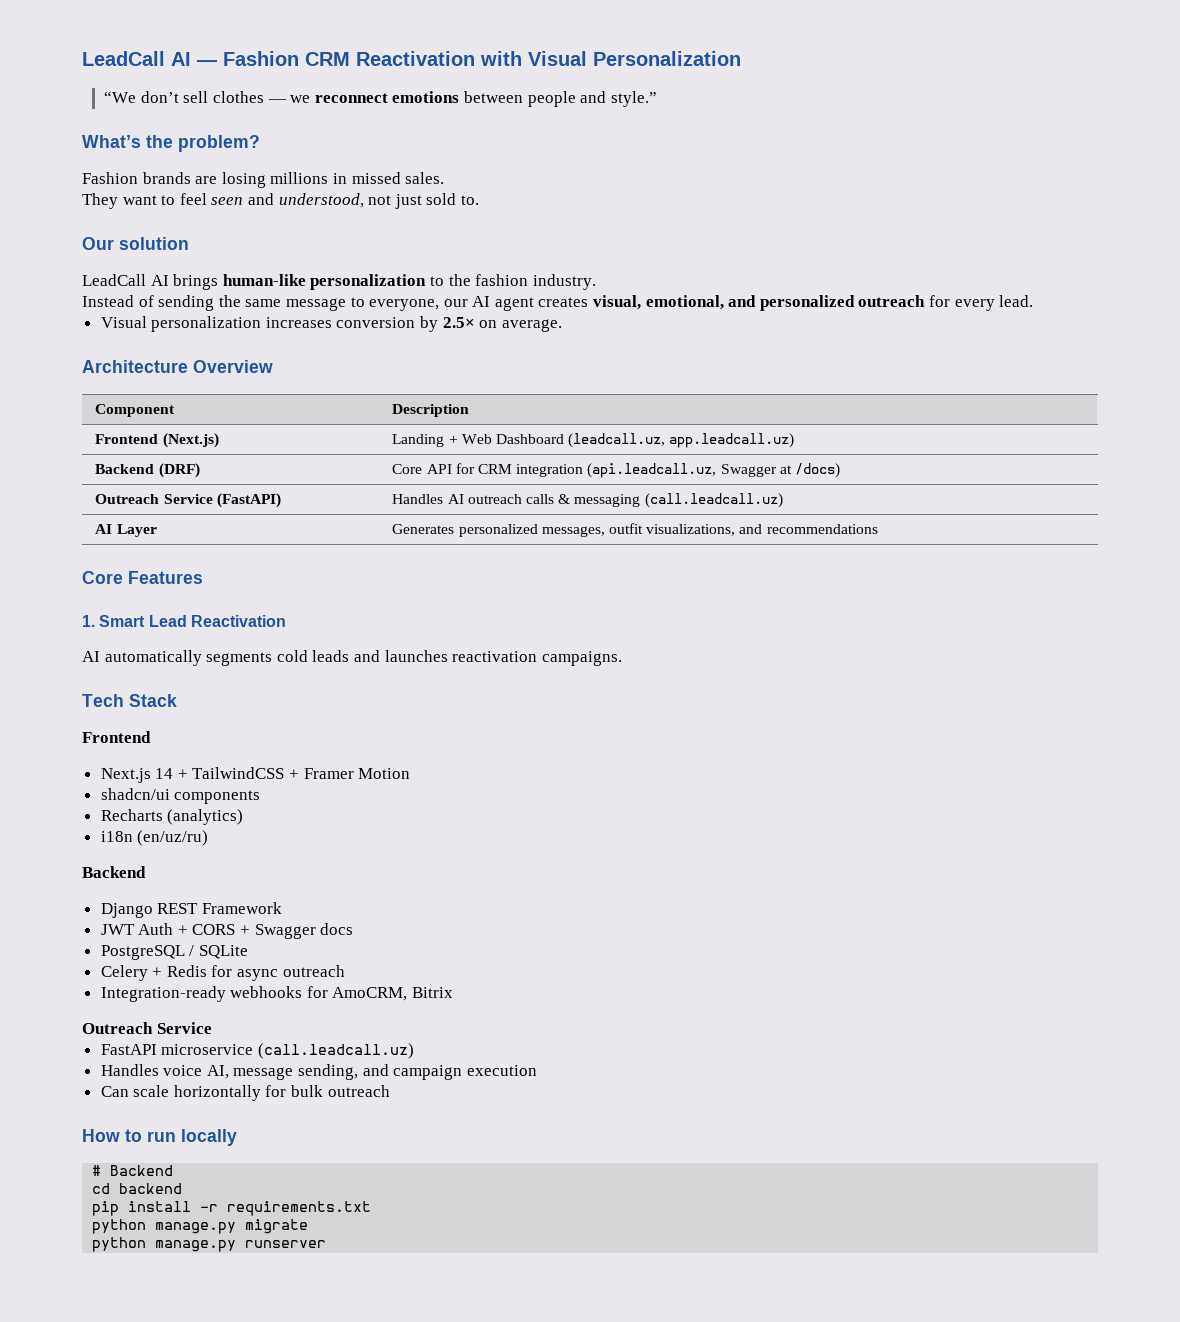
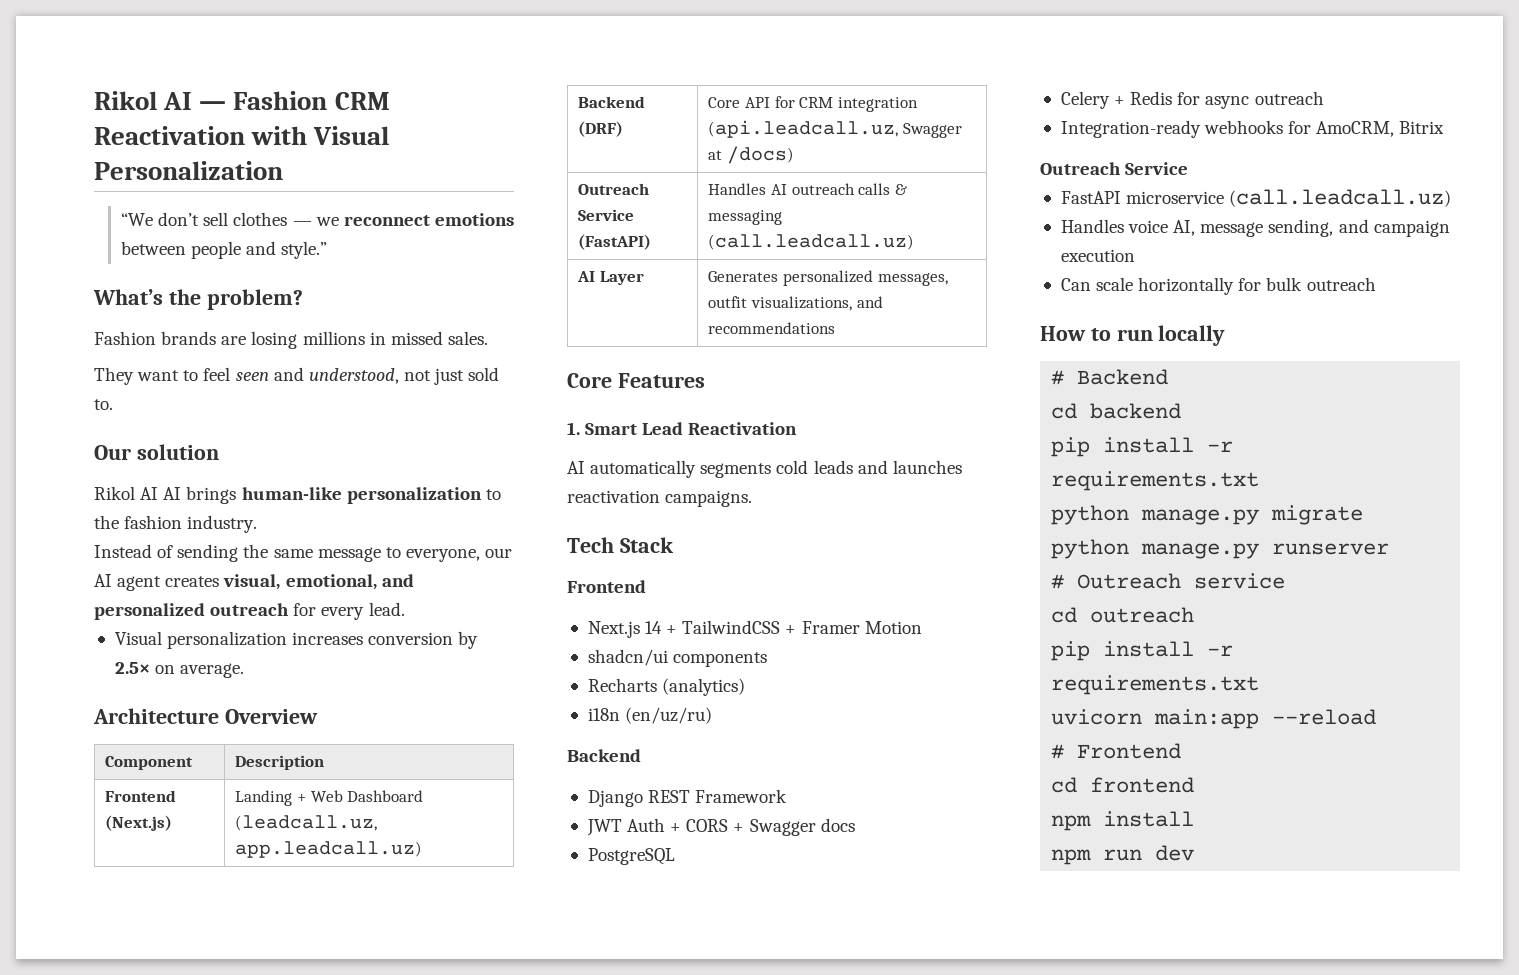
- LeadCall AI — Fashion CRM Reactivation with Visual Personalization
+ Rikol AI — Fashion CRM Reactivation with Visual Personalization
- LeadCall AI brings human-like personalization to the fashion industry.
+ Rikol AI AI brings human-like personalization to the fashion industry.
- PostgreSQL / SQLite
+ PostgreSQL
+ # Outreach service
+ cd outreach
+ pip install -r requirements.txt
+ uvicorn main:app --reload
+ # Frontend
+ cd frontend
+ npm install
+ npm run dev

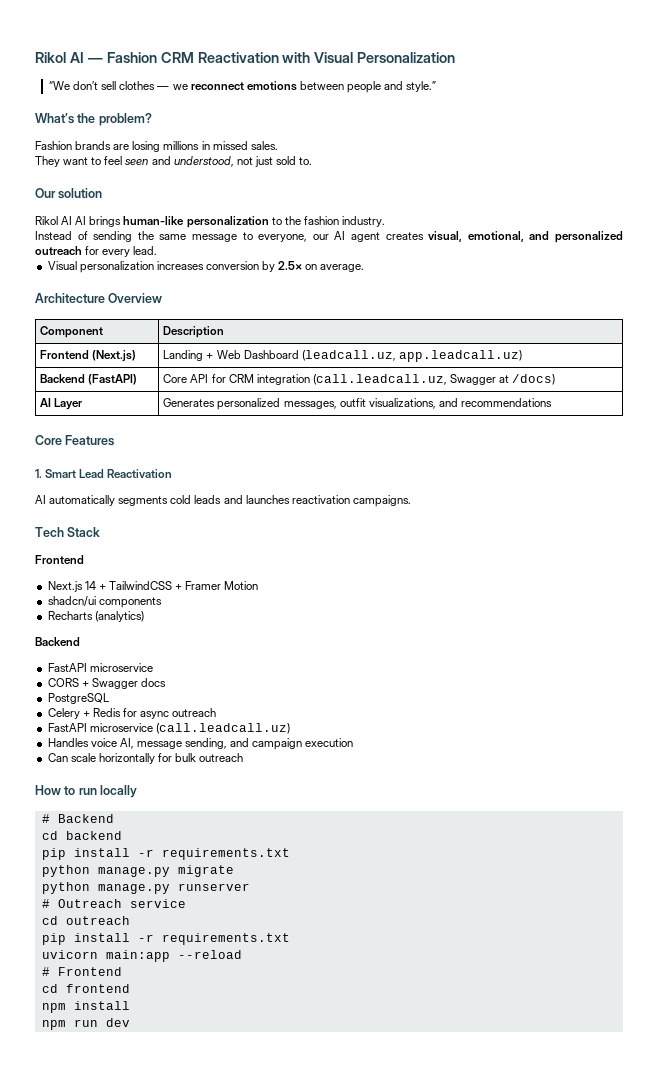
- Backend (DRF) | Core API for CRM integration (api.leadcall.uz, Swagger at /docs)
+ Backend (FastAPI) | Core API for CRM integration (call.leadcall.uz, Swagger at /docs)
- Outreach Service (FastAPI) | Handles AI outreach calls & messaging (call.leadcall.uz)
  Recharts (analytics)
- i18n (en/uz/ru)
  Backend
- Django REST Framework
- JWT Auth + CORS + Swagger docs
+ FastAPI microservice
+ CORS + Swagger docs
- Integration-ready webhooks for AmoCRM, Bitrix
- Outreach Service

